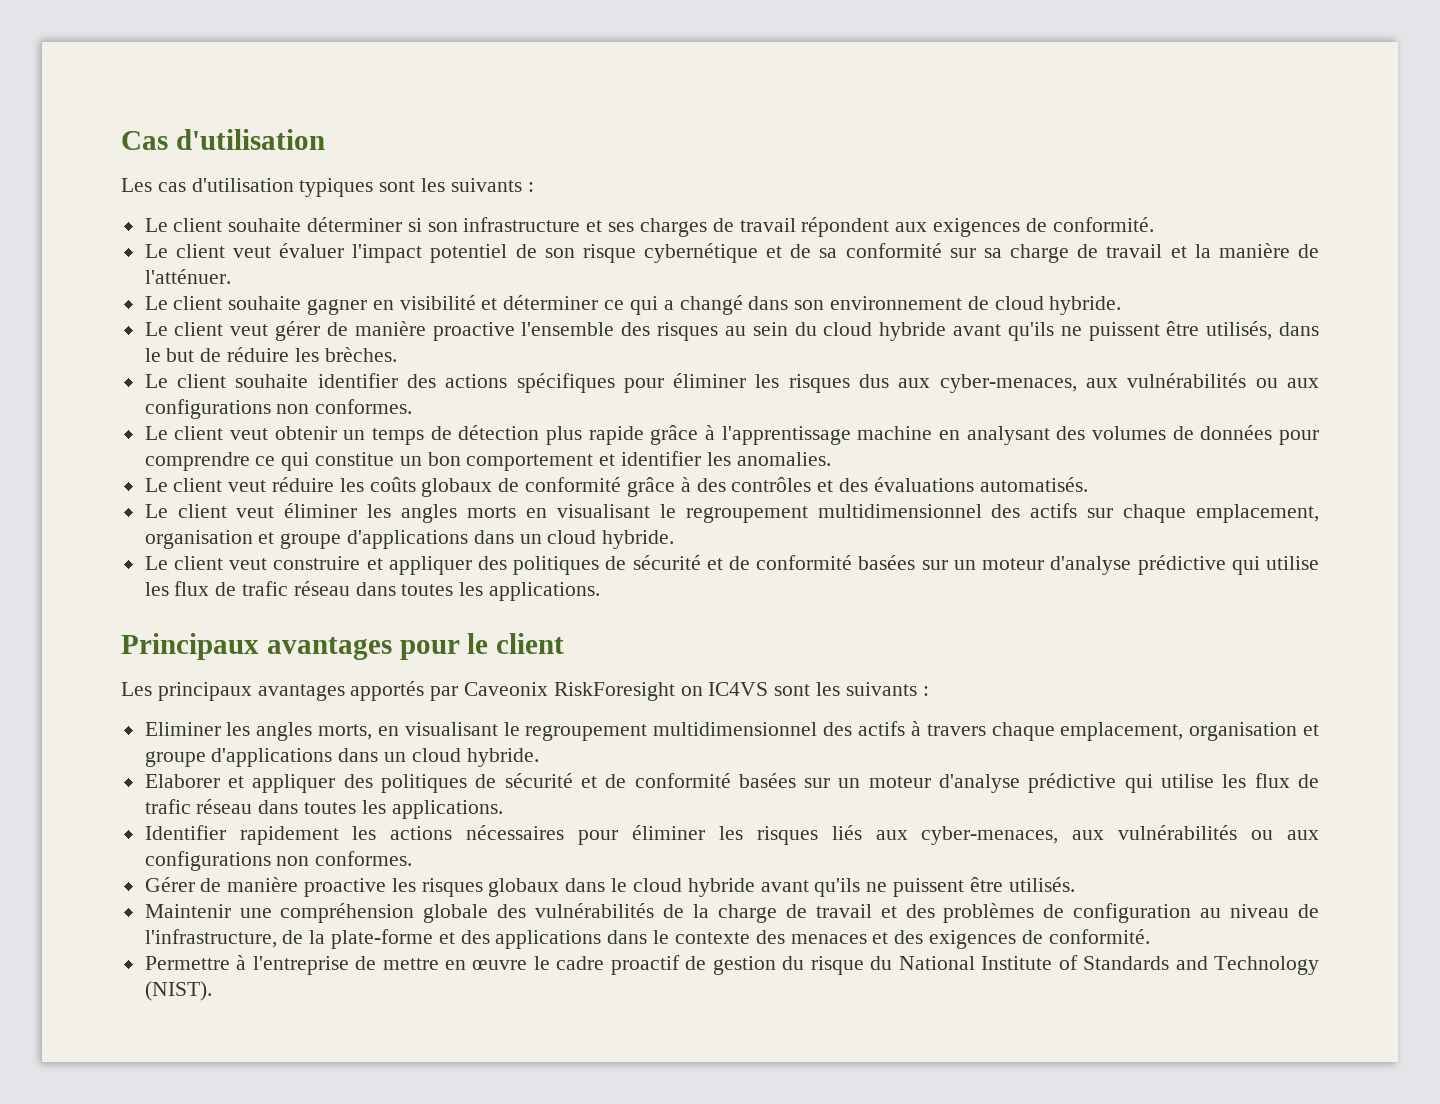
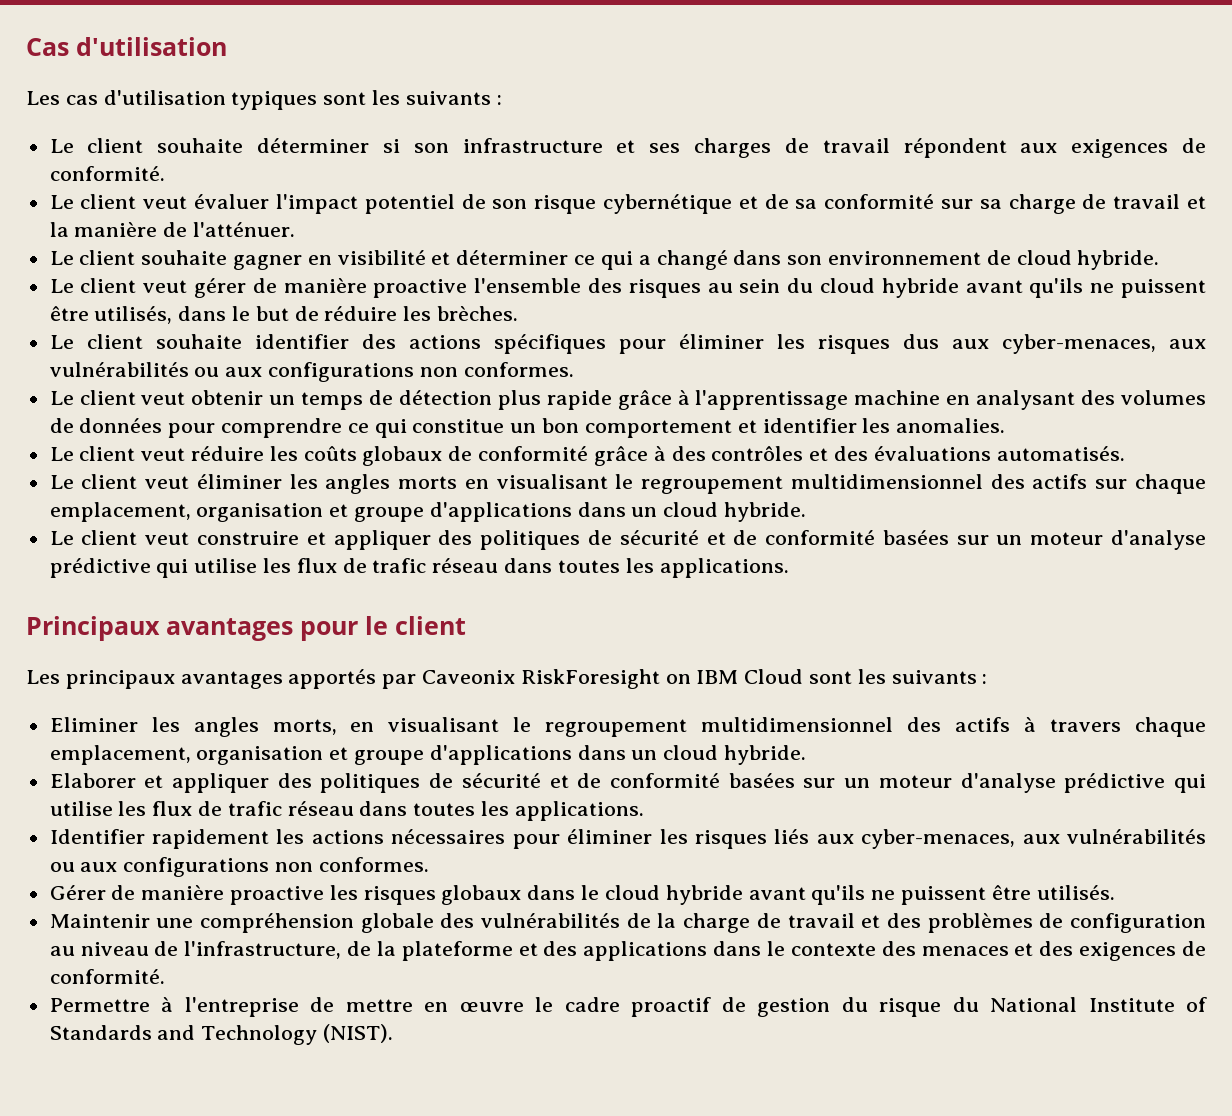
- Les principaux avantages apportés par Caveonix RiskForesight on IC4VS sont les suivants :
+ Les principaux avantages apportés par Caveonix RiskForesight on IBM Cloud sont les suivants :
- Maintenir une compréhension globale des vulnérabilités de la charge de travail et des problèmes de configuration au niveau de l'infrastructure, de la plate-forme et des applications dans le contexte des menaces et des exigences de conformité.
+ Maintenir une compréhension globale des vulnérabilités de la charge de travail et des problèmes de configuration au niveau de l'infrastructure, de la plateforme et des applications dans le contexte des menaces et des exigences de conformité.

